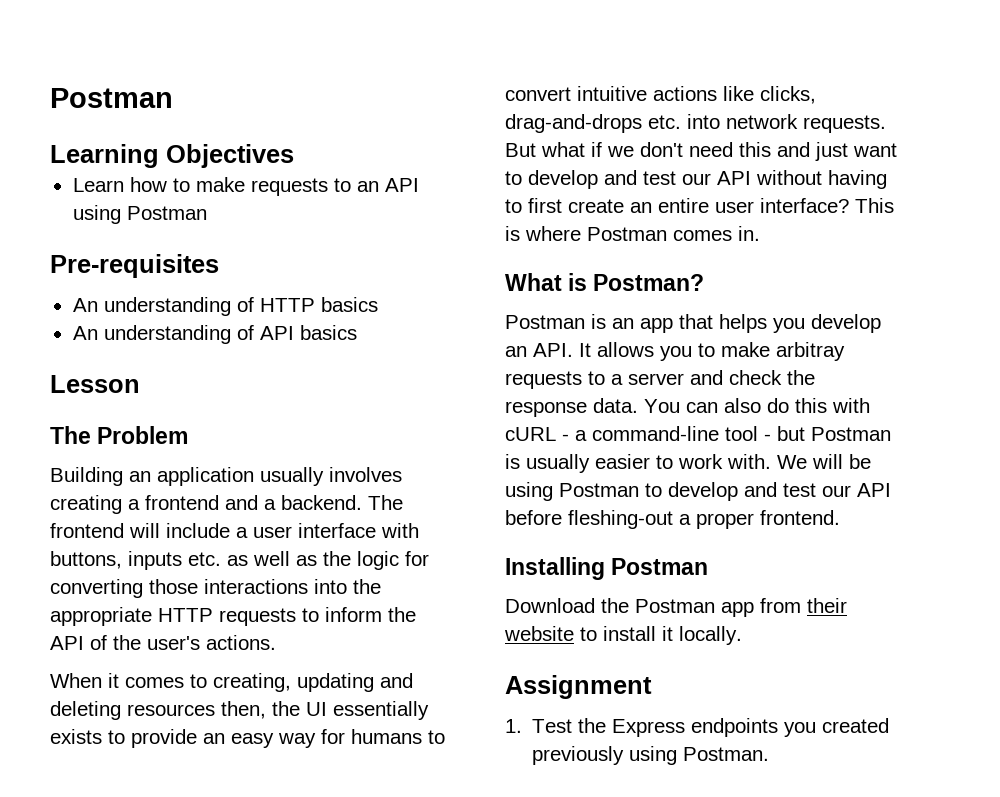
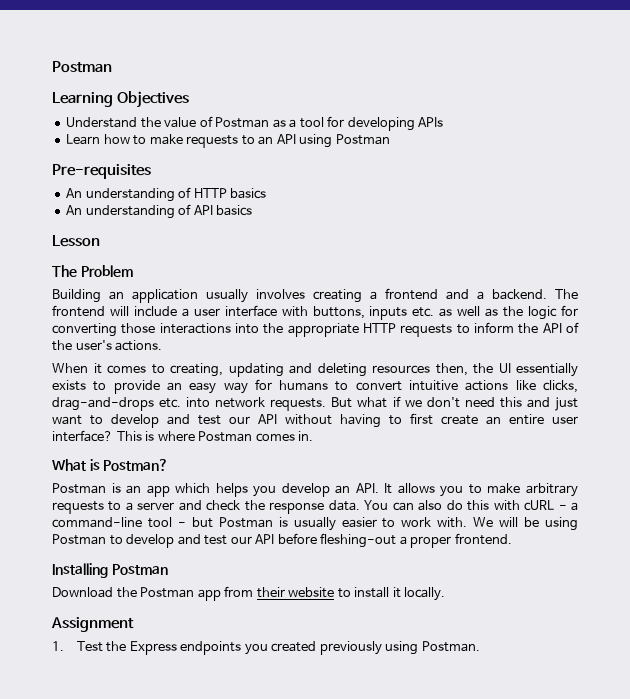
+ Understand the value of Postman as a tool for developing APIs
- Postman is an app that helps you develop an API. It allows you to make arbitray requests to a server and check the response data.
+ Postman is an app which helps you develop an API. It allows you to make arbitrary requests to a server and check the response data.

